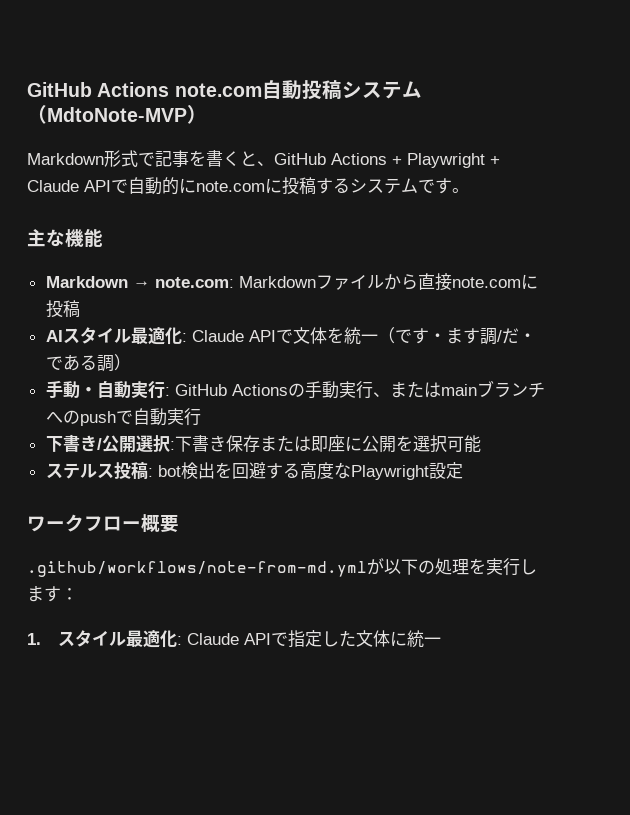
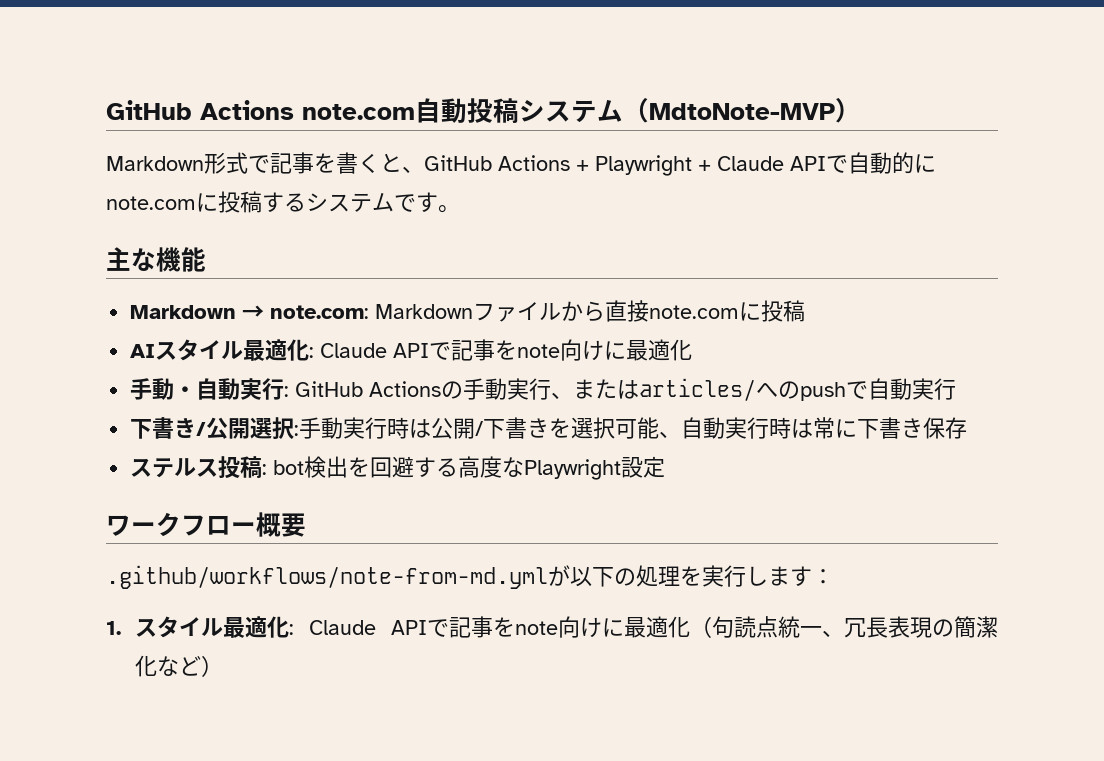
- AIスタイル最適化: Claude APIで文体を統一（です・ます調/だ・である調）
+ AIスタイル最適化: Claude APIで記事をnote向けに最適化
- 手動・自動実行: GitHub Actionsの手動実行、またはmainブランチへのpushで自動実行
+ 手動・自動実行: GitHub Actionsの手動実行、またはarticles/へのpushで自動実行
- 下書き/公開選択:下書き保存または即座に公開を選択可能
+ 下書き/公開選択:手動実行時は公開/下書きを選択可能、自動実行時は常に下書き保存
- 1.スタイル最適化: Claude APIで指定した文体に統一
+ 1.スタイル最適化: Claude APIで記事をnote向けに最適化（句読点統一、冗長表現の簡潔化など）

